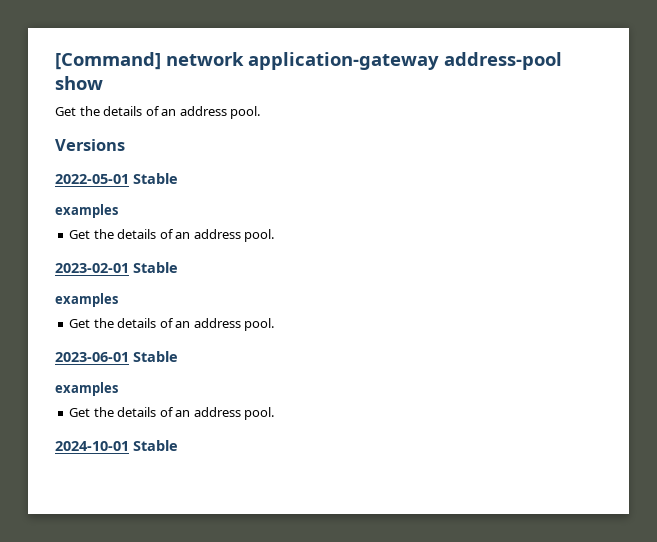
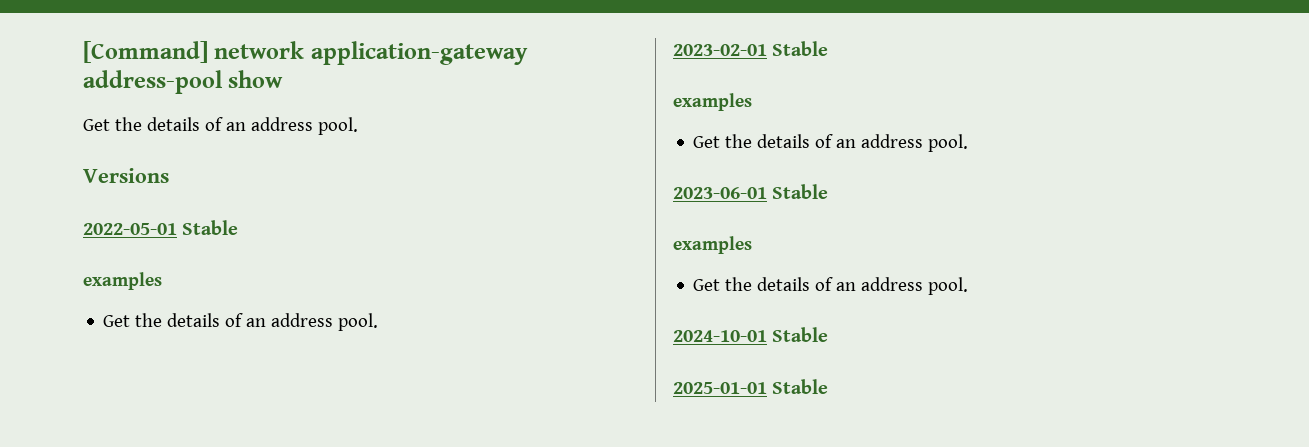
+ 2025-01-01 Stable

